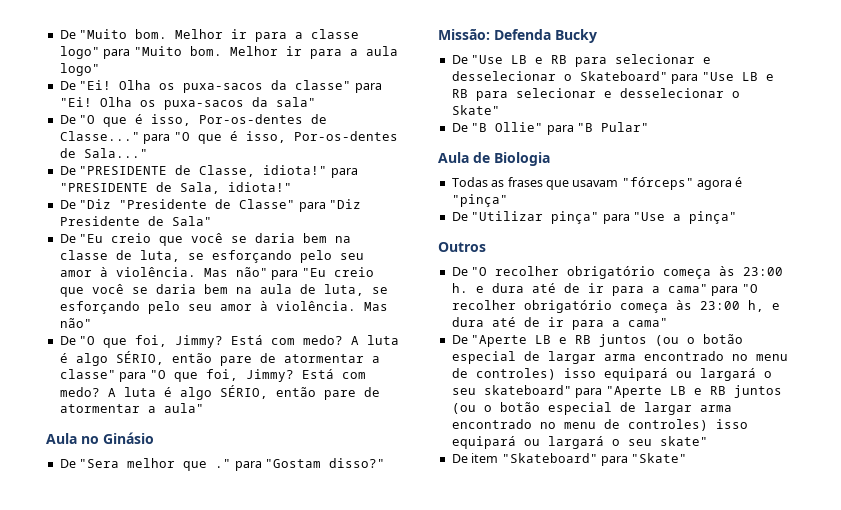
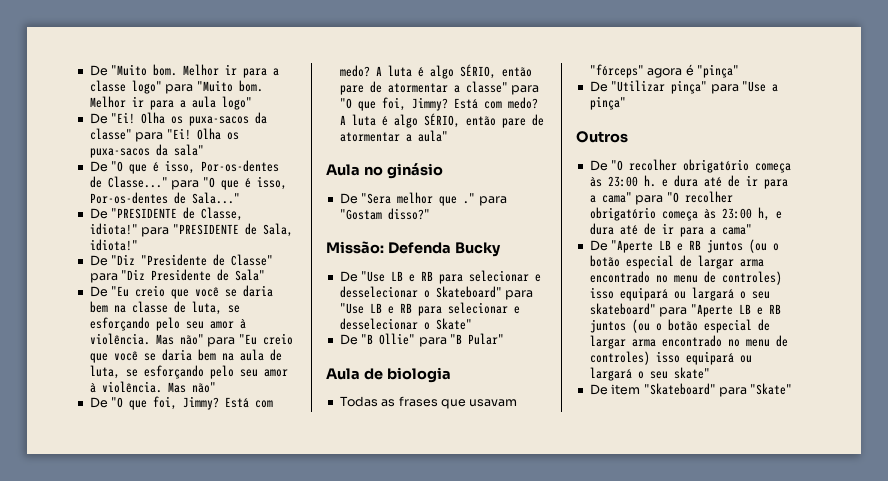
- Aula no Ginásio
+ Aula no ginásio
- Aula de Biologia
+ Aula de biologia

